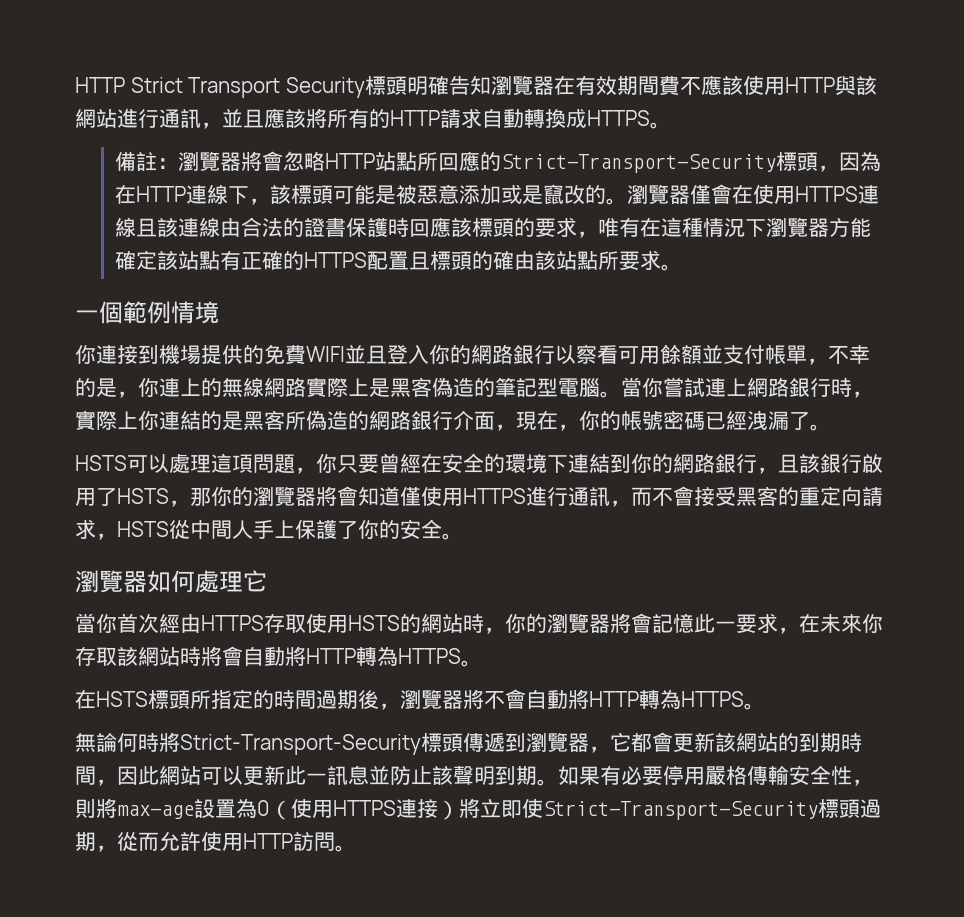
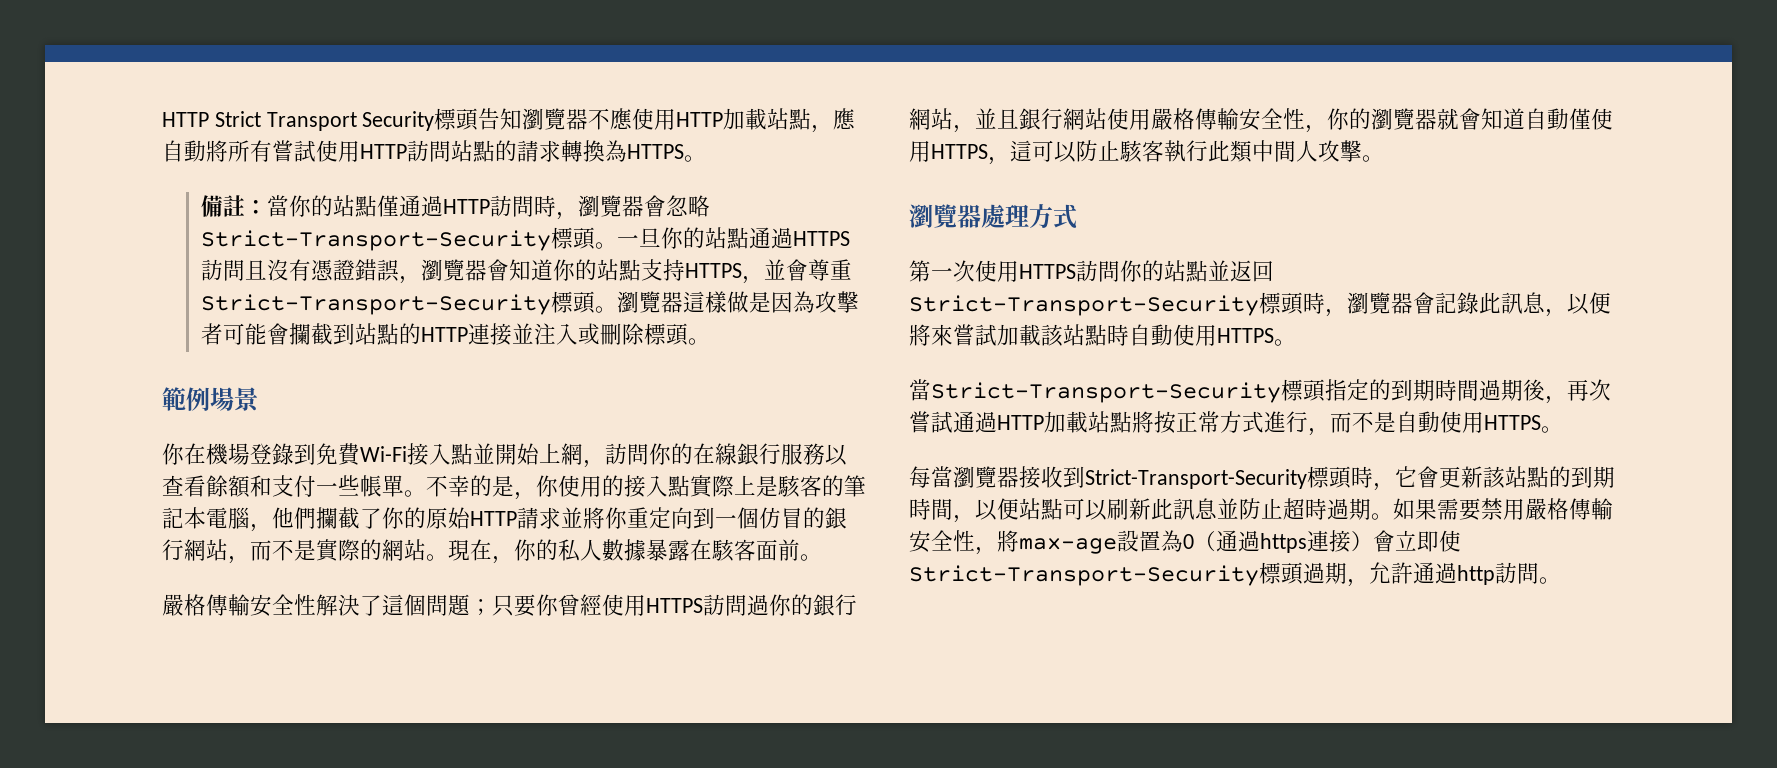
- HTTP Strict Transport Security標頭明確告知瀏覽器在有效期間費不應該使用HTTP與該網站進行通訊，並且應該將所有的HTTP請求自動轉換成HTTPS。
- 備註：瀏覽器將會忽略HTTP站點所回應的Strict-Transport-Security標頭，因為在HTTP連線下，該標頭可能是被惡意添加或是竄改的。瀏覽器僅會在使用HTTPS連線且該連線由合法的證書保護時回應該標頭的要求，唯有在這種情況下瀏覽器方能確定該站點有正確的HTTPS配置且標頭的確由該站點所要求。
- 一個範例情境
- 你連接到機場提供的免費WIFI並且登入你的網路銀行以察看可用餘額並支付帳單，不幸的是，你連上的無線網路實際上是黑客偽造的筆記型電腦。當你嘗試連上網路銀行時，實際上你連結的是黑客所偽造的網路銀行介面，現在，你的帳號密碼已經洩漏了。
- HSTS可以處理這項問題，你只要曾經在安全的環境下連結到你的網路銀行，且該銀行啟用了HSTS，那你的瀏覽器將會知道僅使用HTTPS進行通訊，而不會接受黑客的重定向請求，HSTS從中間人手上保護了你的安全。
- 瀏覽器如何處理它
- 當你首次經由HTTPS存取使用HSTS的網站時，你的瀏覽器將會記憶此一要求，在未來你存取該網站時將會自動將HTTP轉為HTTPS。
- 在HSTS標頭所指定的時間過期後，瀏覽器將不會自動將HTTP轉為HTTPS。
- 無論何時將Strict-Transport-Security標頭傳遞到瀏覽器，它都會更新該網站的到期時間，因此網站可以更新此一訊息並防止該聲明到期。如果有必要停用嚴格傳輸安全性，則將max-age設置為0（使用HTTPS連接）將立即使Strict-Transport-Security標頭過期，從而允許使用HTTP訪問。
+ HTTP Strict Transport Security標頭告知瀏覽器不應使用HTTP加載站點，應自動將所有嘗試使用HTTP訪問站點的請求轉換為HTTPS。
+ 備註：當你的站點僅通過HTTP訪問時，瀏覽器會忽略Strict-Transport-Security標頭。一旦你的站點通過HTTPS訪問且沒有憑證錯誤，瀏覽器會知道你的站點支持HTTPS，並會尊重Strict-Transport-Security標頭。瀏覽器這樣做是因為攻擊者可能會攔截到站點的HTTP連接並注入或刪除標頭。
+ 範例場景
+ 你在機場登錄到免費Wi-Fi接入點並開始上網，訪問你的在線銀行服務以查看餘額和支付一些帳單。不幸的是，你使用的接入點實際上是駭客的筆記本電腦，他們攔截了你的原始HTTP請求並將你重定向到一個仿冒的銀行網站，而不是實際的網站。現在，你的私人數據暴露在駭客面前。
+ 嚴格傳輸安全性解決了這個問題；只要你曾經使用HTTPS訪問過你的銀行網站，並且銀行網站使用嚴格傳輸安全性，你的瀏覽器就會知道自動僅使用HTTPS，這可以防止駭客執行此類中間人攻擊。
+ 瀏覽器處理方式
+ 第一次使用HTTPS訪問你的站點並返回Strict-Transport-Security標頭時，瀏覽器會記錄此訊息，以便將來嘗試加載該站點時自動使用HTTPS。
+ 當Strict-Transport-Security標頭指定的到期時間過期後，再次嘗試通過HTTP加載站點將按正常方式進行，而不是自動使用HTTPS。
+ 每當瀏覽器接收到Strict-Transport-Security標頭時，它會更新該站點的到期時間，以便站點可以刷新此訊息並防止超時過期。如果需要禁用嚴格傳輸安全性，將max-age設置為0（通過https連接）會立即使Strict-Transport-Security標頭過期，允許通過http訪問。

